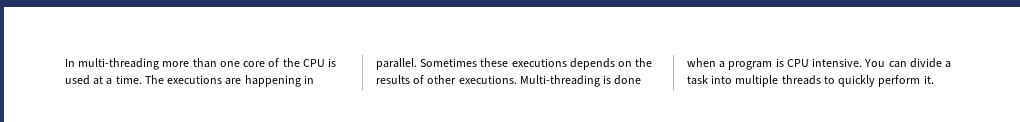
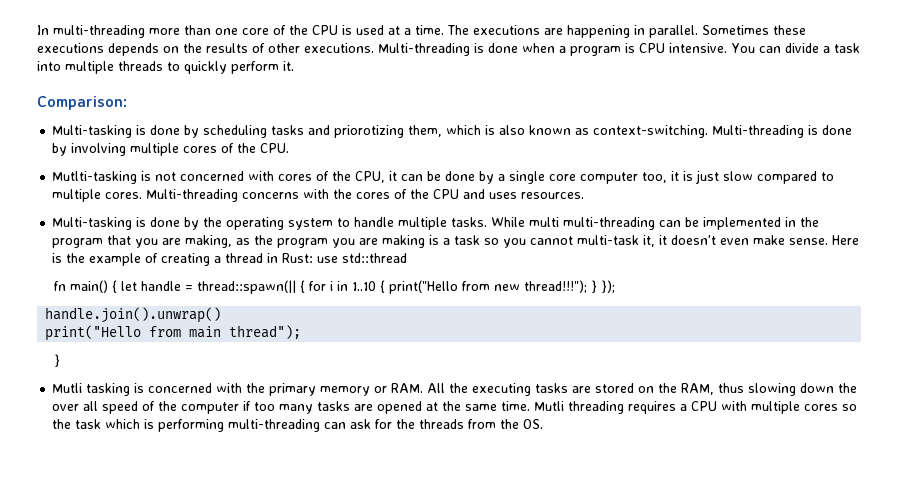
+ Comparison:
+ Multi-tasking is done by scheduling tasks and priorotizing them, which is also known as context-switching. Multi-threading is done by involving multiple cores of the CPU.
+ Mutlti-tasking is not concerned with cores of the CPU, it can be done by a single core computer too, it is just slow compared to multiple cores. Multi-threading concerns with the cores of the CPU and uses resources.
+ Multi-tasking is done by the operating system to handle multiple tasks. While multi multi-threading can be implemented in the program that you are making, as the program you are making is a task so you cannot multi-task it, it doesn't even make sense. Here is the example of creating a thread in Rust: use std::thread
+ fn main() { let handle = thread::spawn(|| { for i in 1..10 { print("Hello from new thread!!!"); } });
+ handle.join().unwrap()
+ print("Hello from main thread");
+ }
+ Mutli tasking is concerned with the primary memory or RAM. All the executing tasks are stored on the RAM, thus slowing down the over all speed of the computer if too many tasks are opened at the same time. Mutli threading requires a CPU with multiple cores so the task which is performing multi-threading can ask for the threads from the OS.

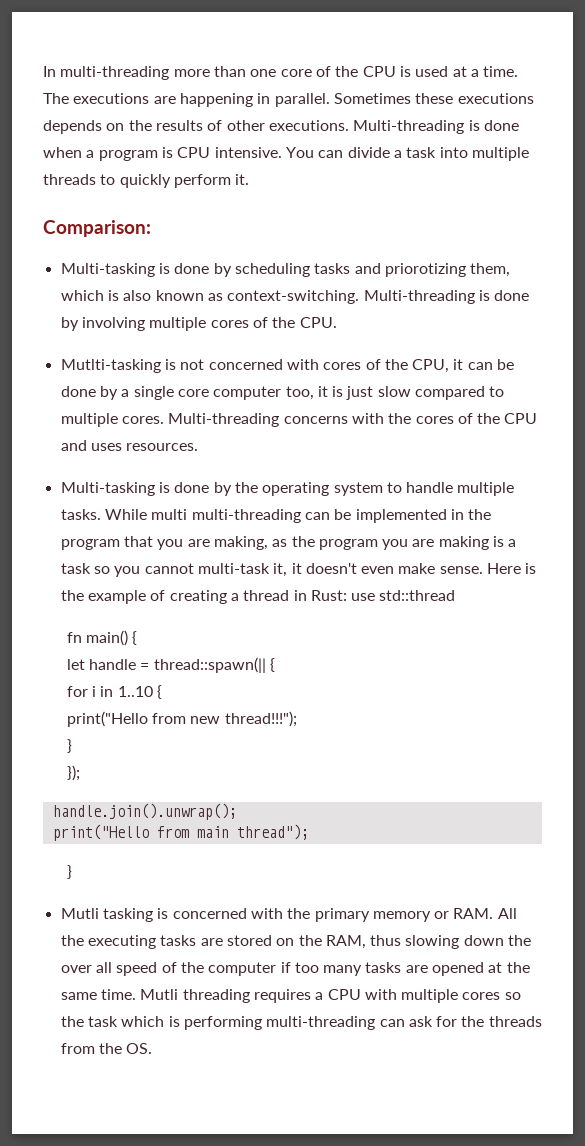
- fn main() { let handle = thread::spawn(|| { for i in 1..10 { print("Hello from new thread!!!"); } });
+ fn main() {
+ let handle = thread::spawn(|| {
+ for i in 1..10 {
+ print("Hello from new thread!!!");
+ }
+ });
- handle.join().unwrap()
+ handle.join().unwrap();

